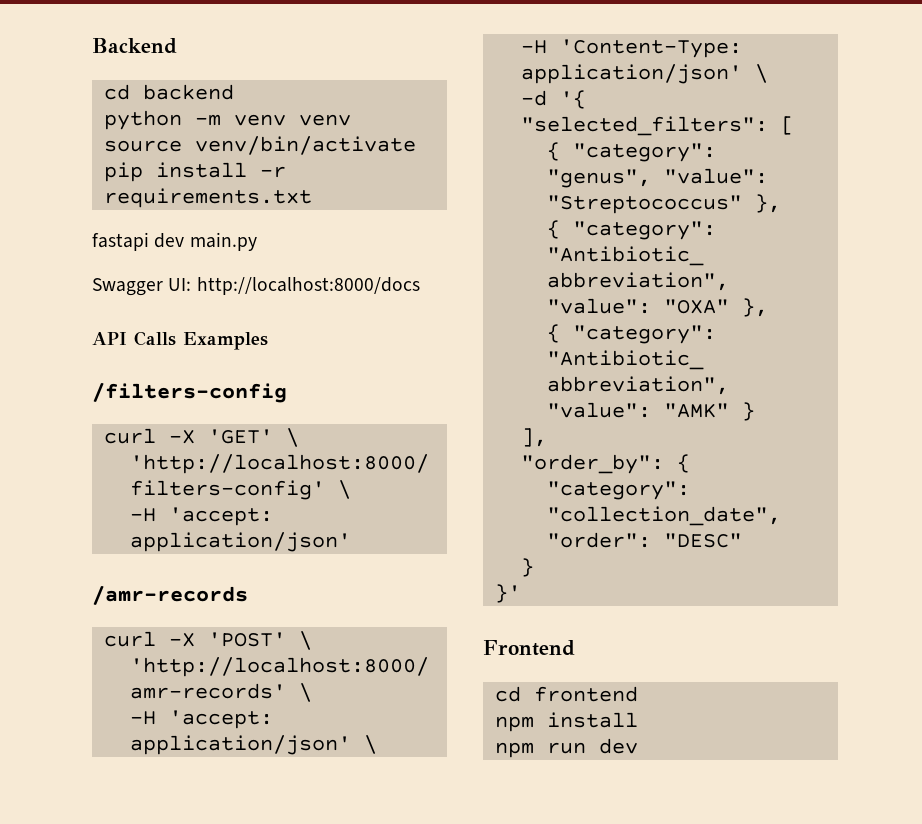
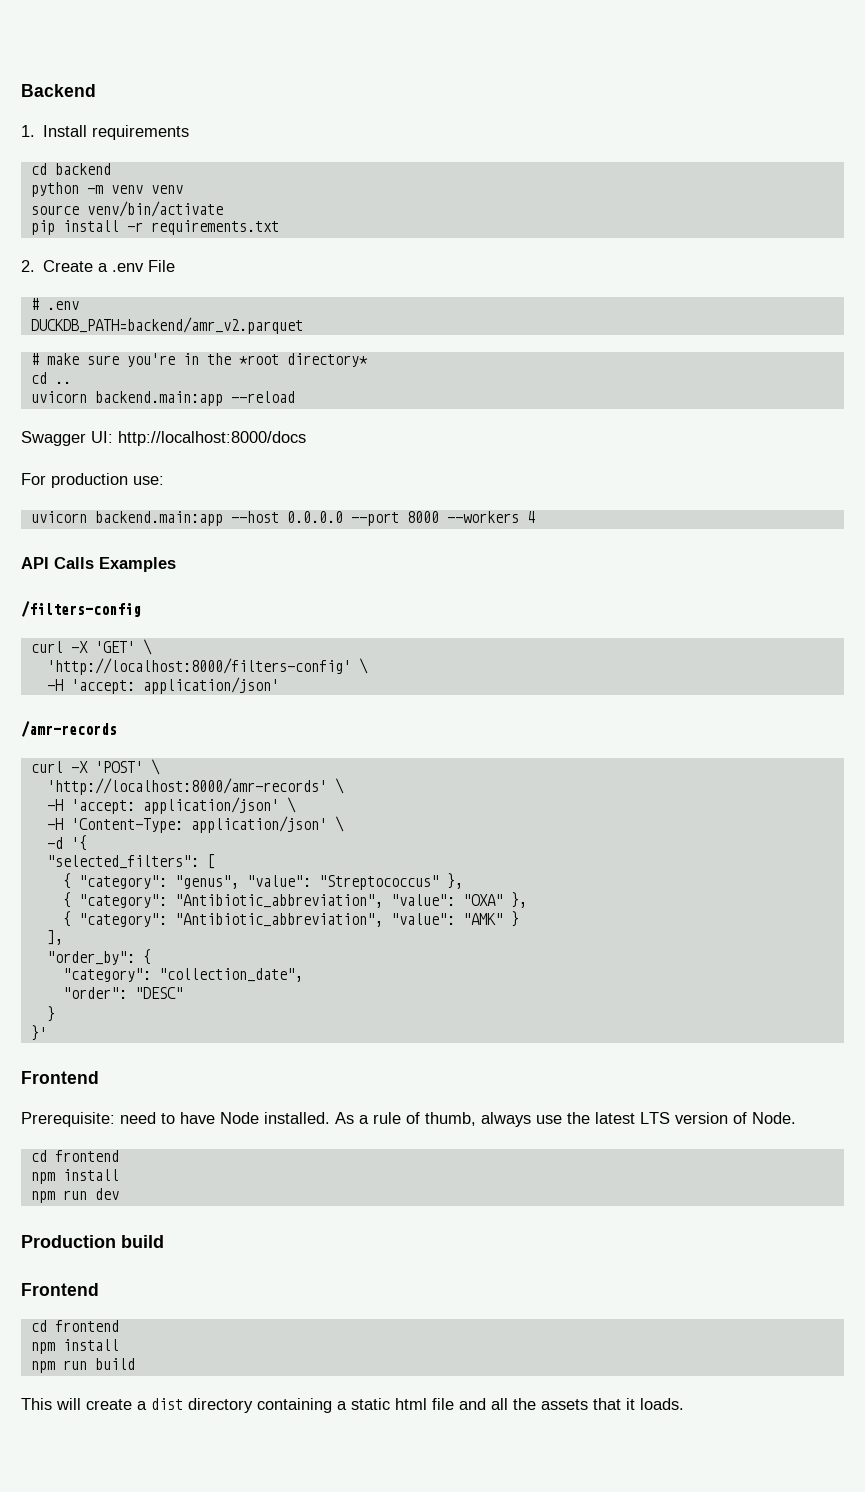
+ 1. Install requirements
- fastapi dev main.py
+ 2. Create a .env File
+ # .env
+ DUCKDB_PATH=backend/amr_v2.parquet
+ # make sure you're in the *root directory*
+ cd ..
+ uvicorn backend.main:app --reload
  Swagger UI: http://localhost:8000/docs
+ For production use:
+ uvicorn backend.main:app --host 0.0.0.0 --port 8000 --workers 4
+ Prerequisite: need to have Node installed. As a rule of thumb, always use the latest LTS version of Node.
+ Production build
+ Frontend
+ cd frontend
+ npm install
+ npm run build
+ This will create a dist directory containing a static html file and all the assets that it loads.

